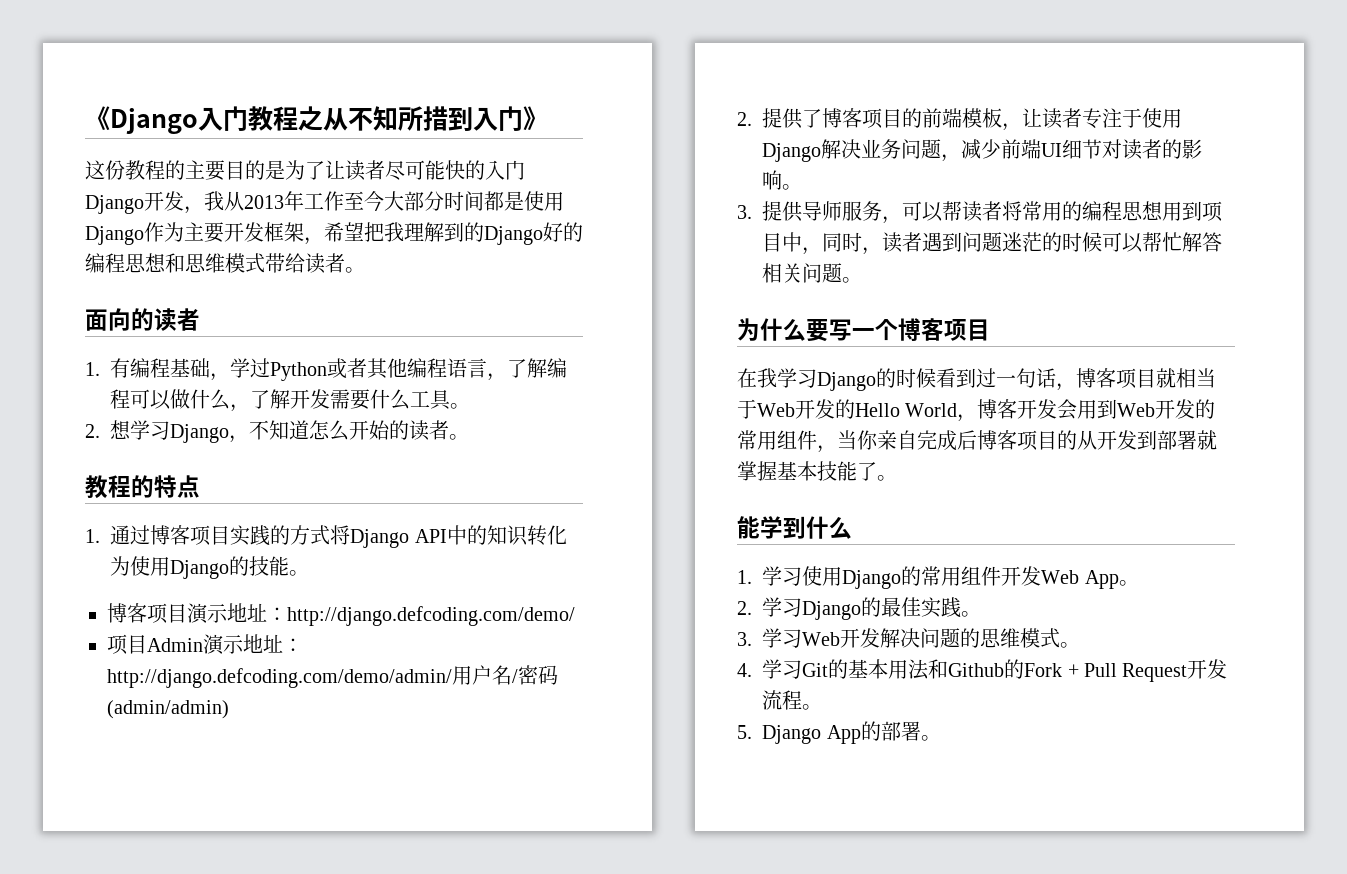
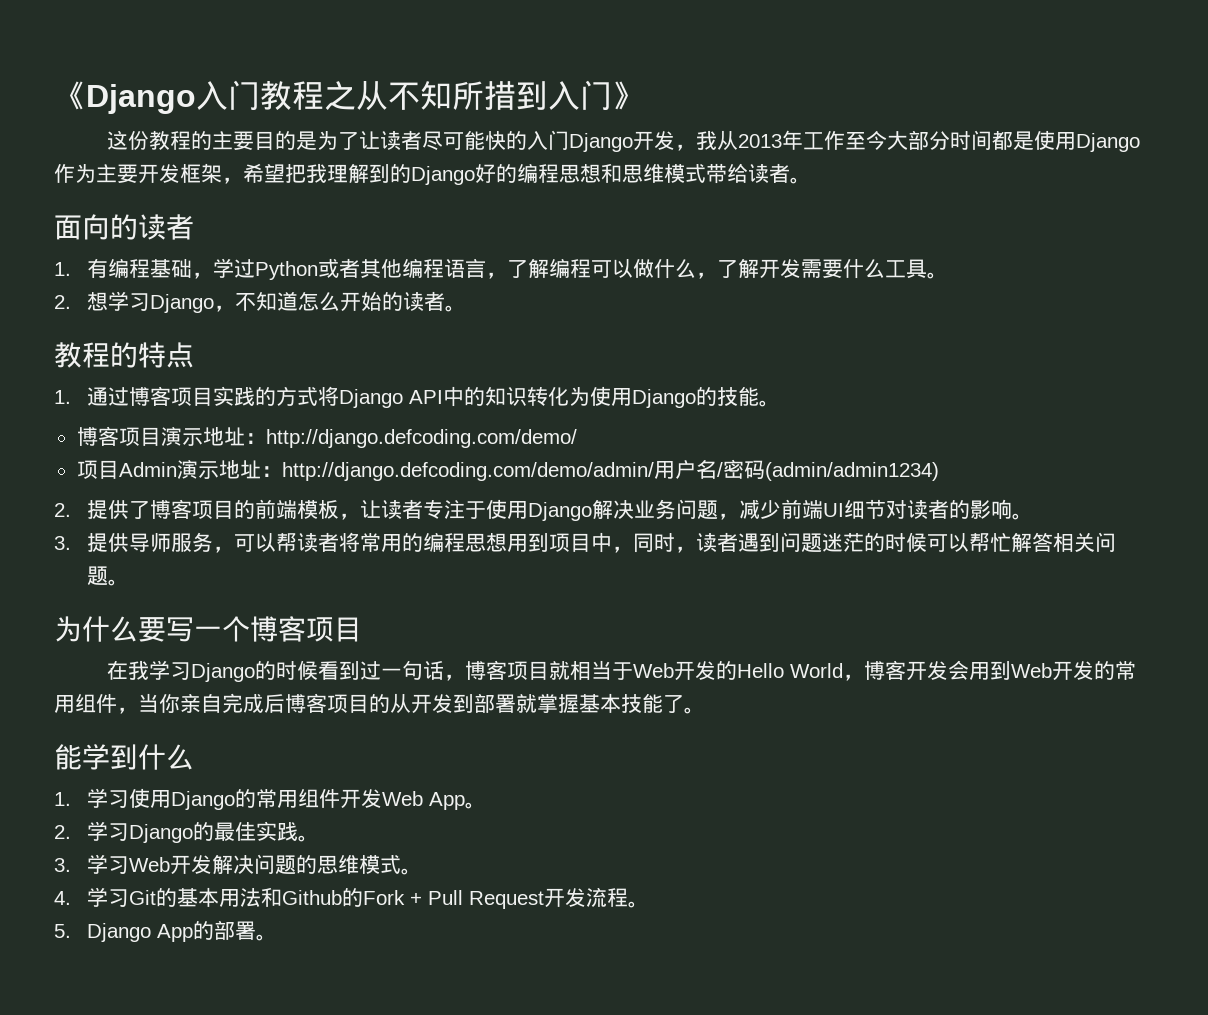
- 项目Admin演示地址：http://django.defcoding.com/demo/admin/用户名/密码(admin/admin)
+ 项目Admin演示地址：http://django.defcoding.com/demo/admin/用户名/密码(admin/admin1234)

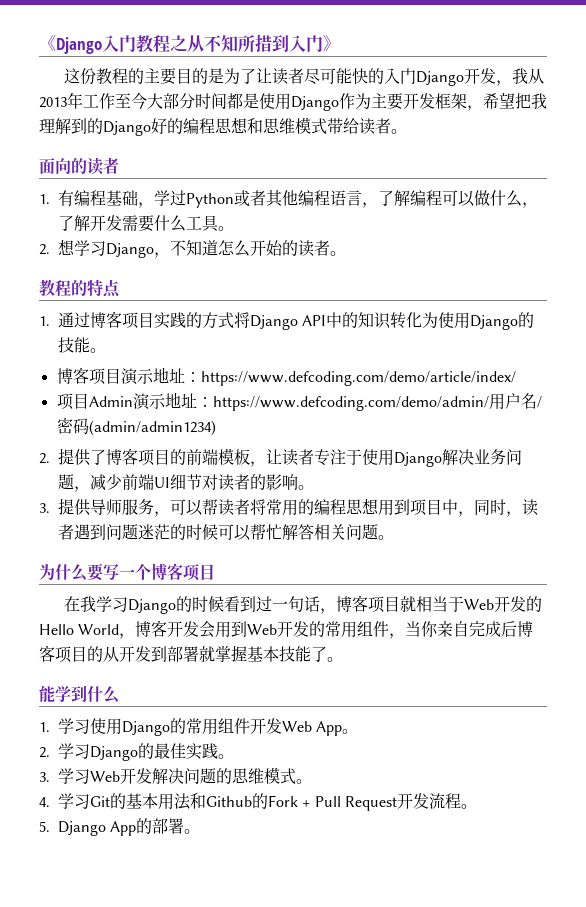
- 博客项目演示地址：http://django.defcoding.com/demo/
+ 博客项目演示地址：https://www.defcoding.com/demo/article/index/
- 项目Admin演示地址：http://django.defcoding.com/demo/admin/用户名/密码(admin/admin1234)
+ 项目Admin演示地址：https://www.defcoding.com/demo/admin/用户名/密码(admin/admin1234)

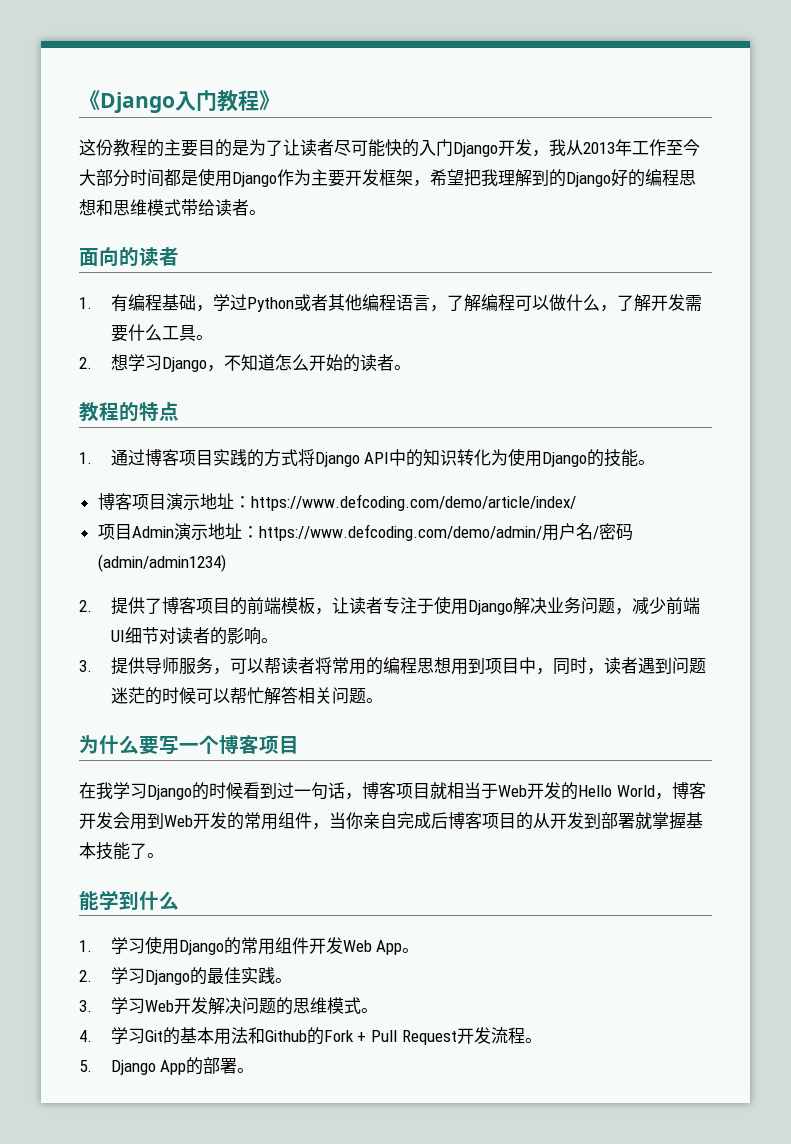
- 《Django入门教程之从不知所措到入门》
+ 《Django入门教程》

